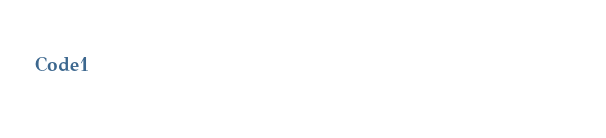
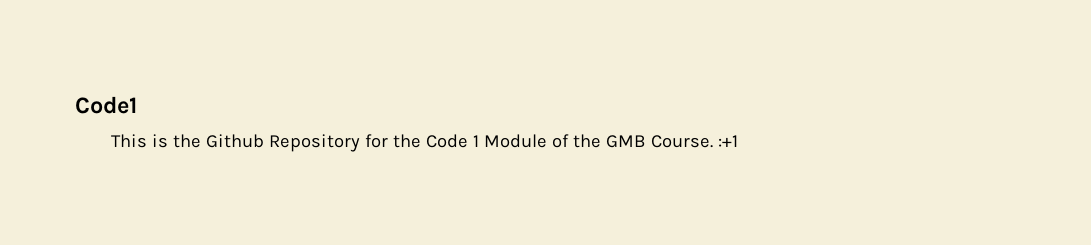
+ This is the Github Repository for the Code 1 Module of the GMB Course. :+1

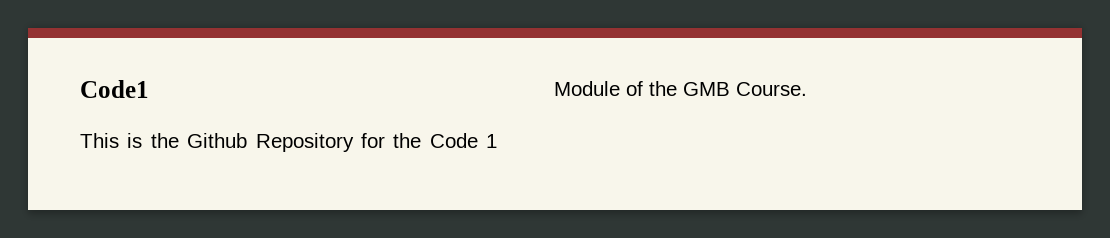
- This is the Github Repository for the Code 1 Module of the GMB Course. :+1
+ This is the Github Repository for the Code 1 Module of the GMB Course.

